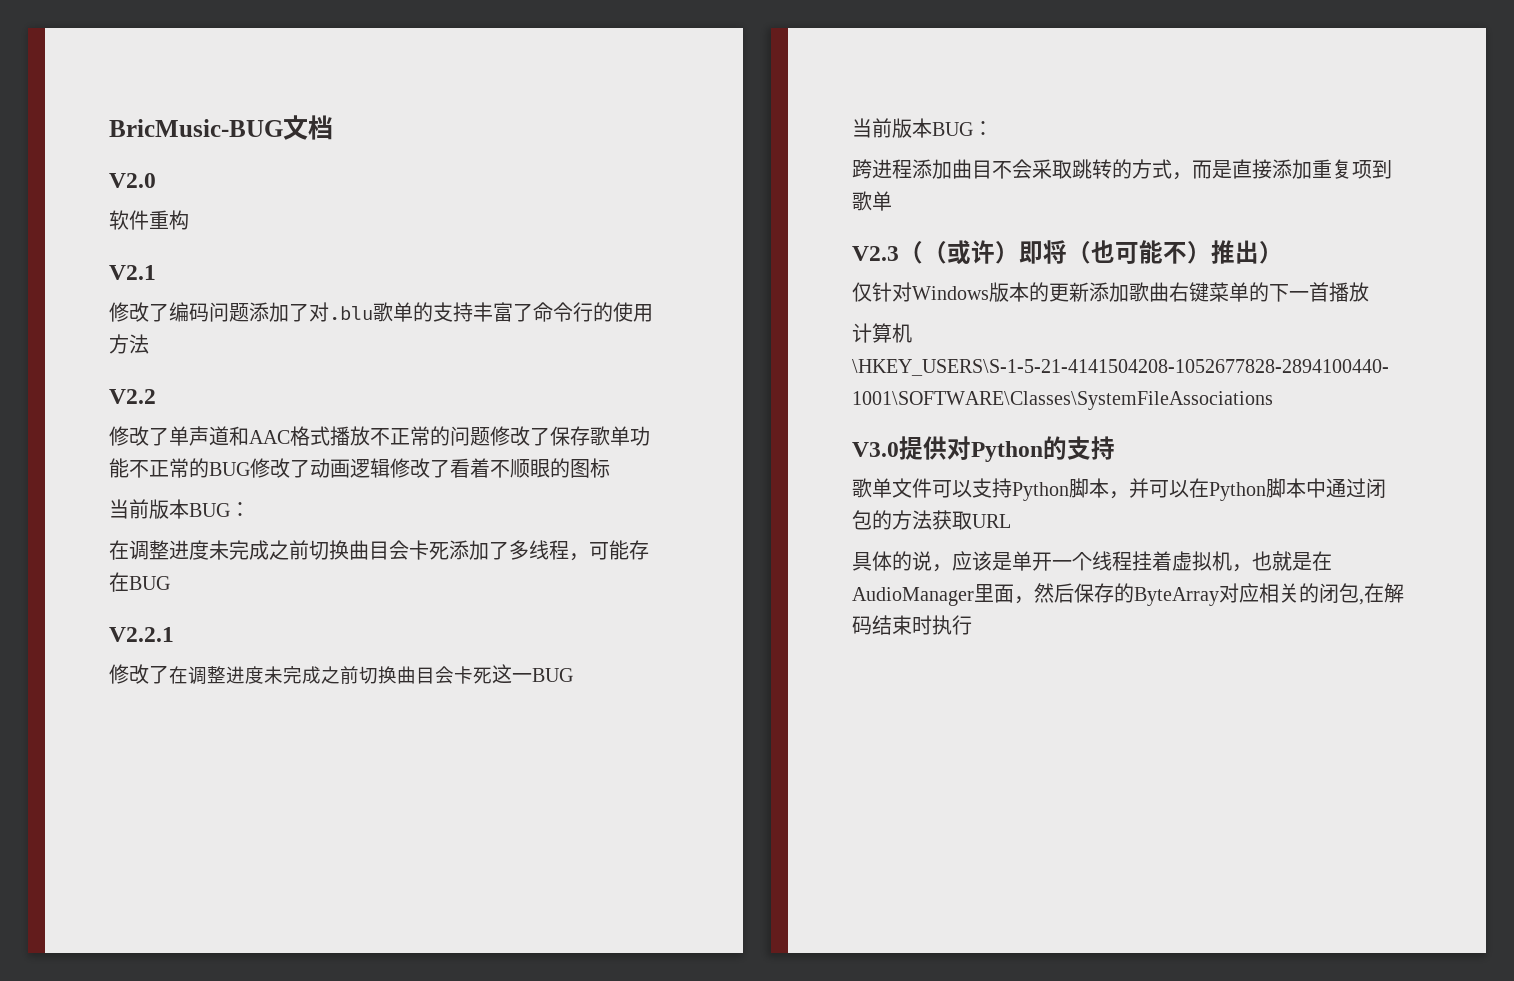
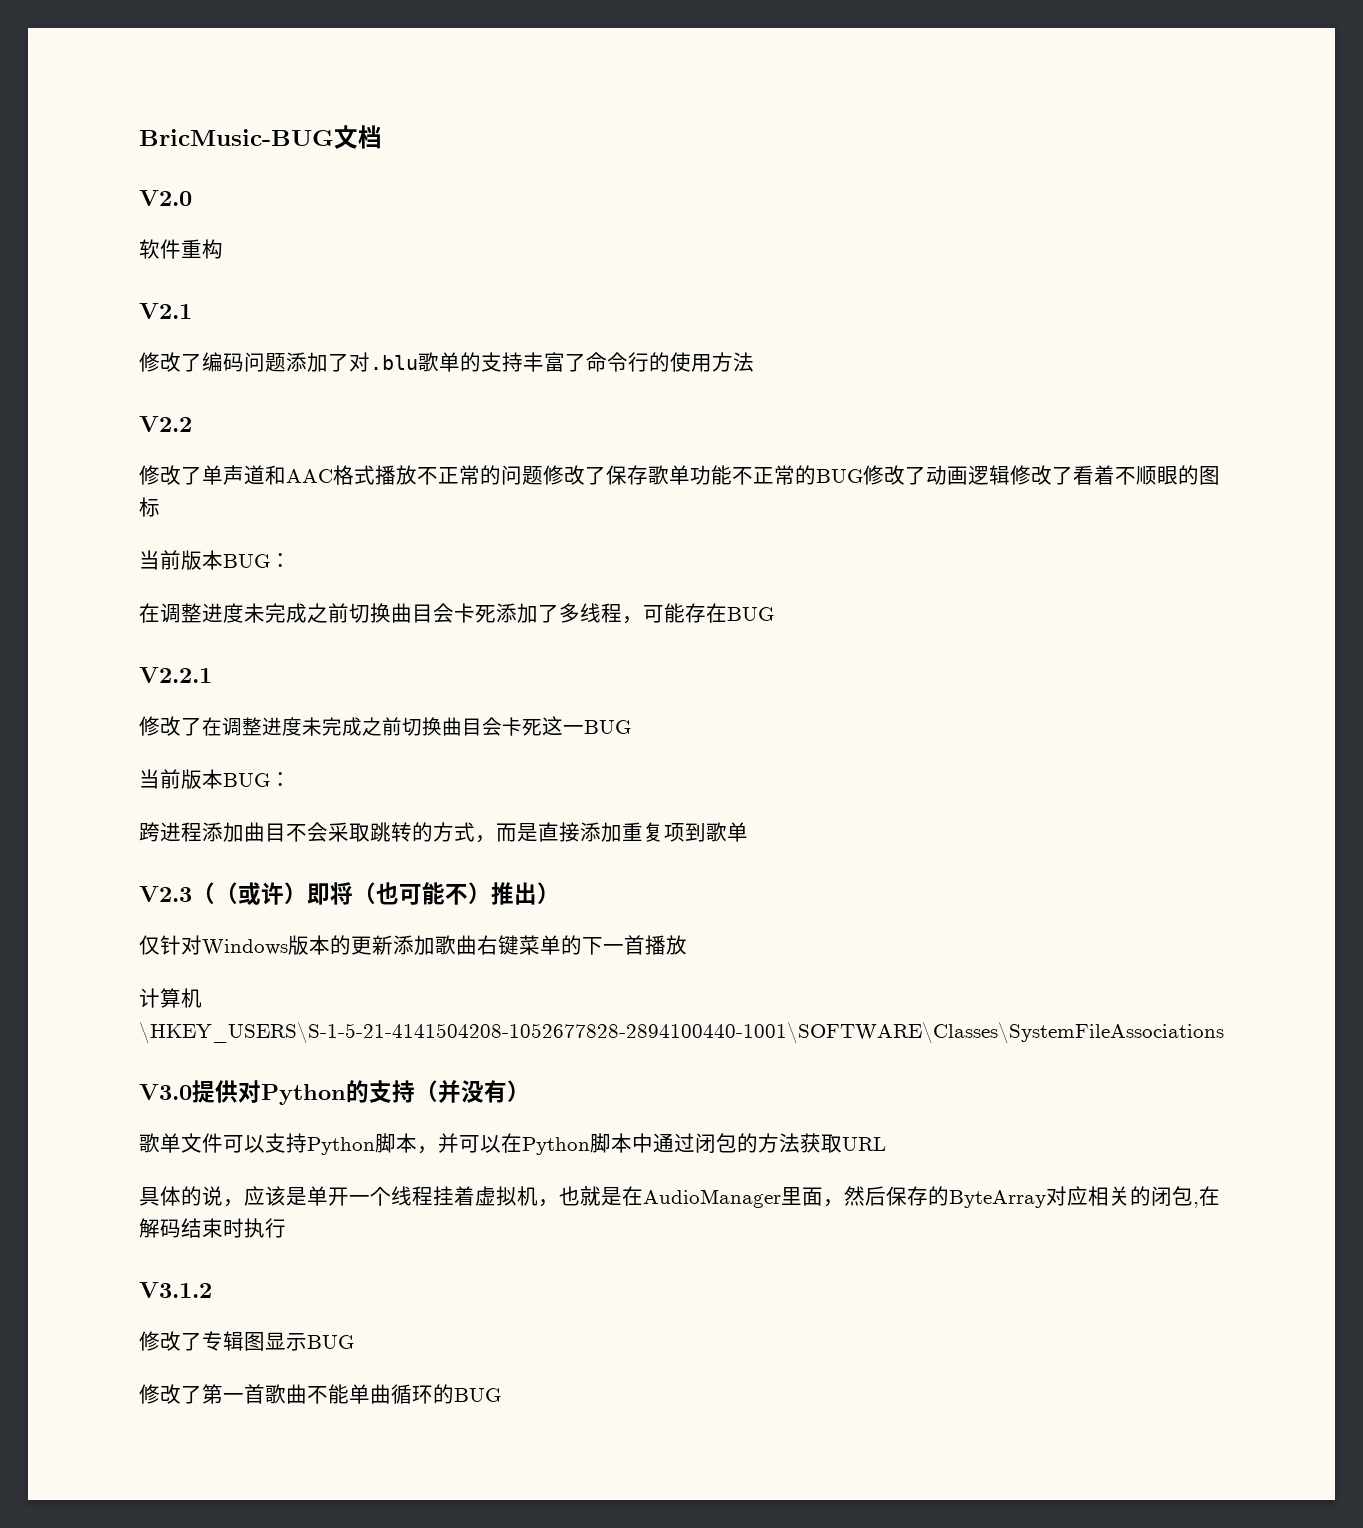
- V3.0提供对Python的支持
+ V3.0提供对Python的支持（并没有）
+ V3.1.2
+ 修改了专辑图显示BUG
+ 修改了第一首歌曲不能单曲循环的BUG

